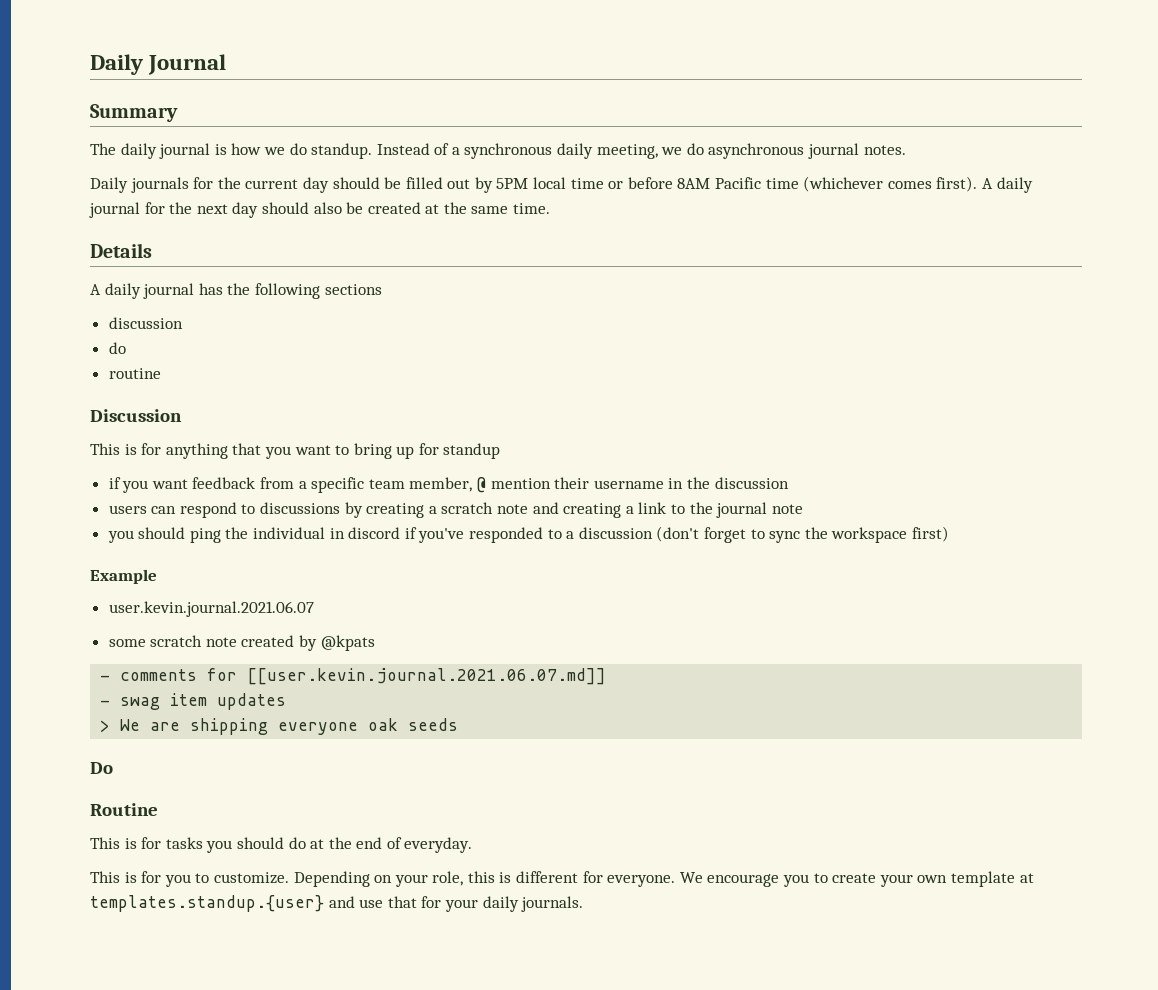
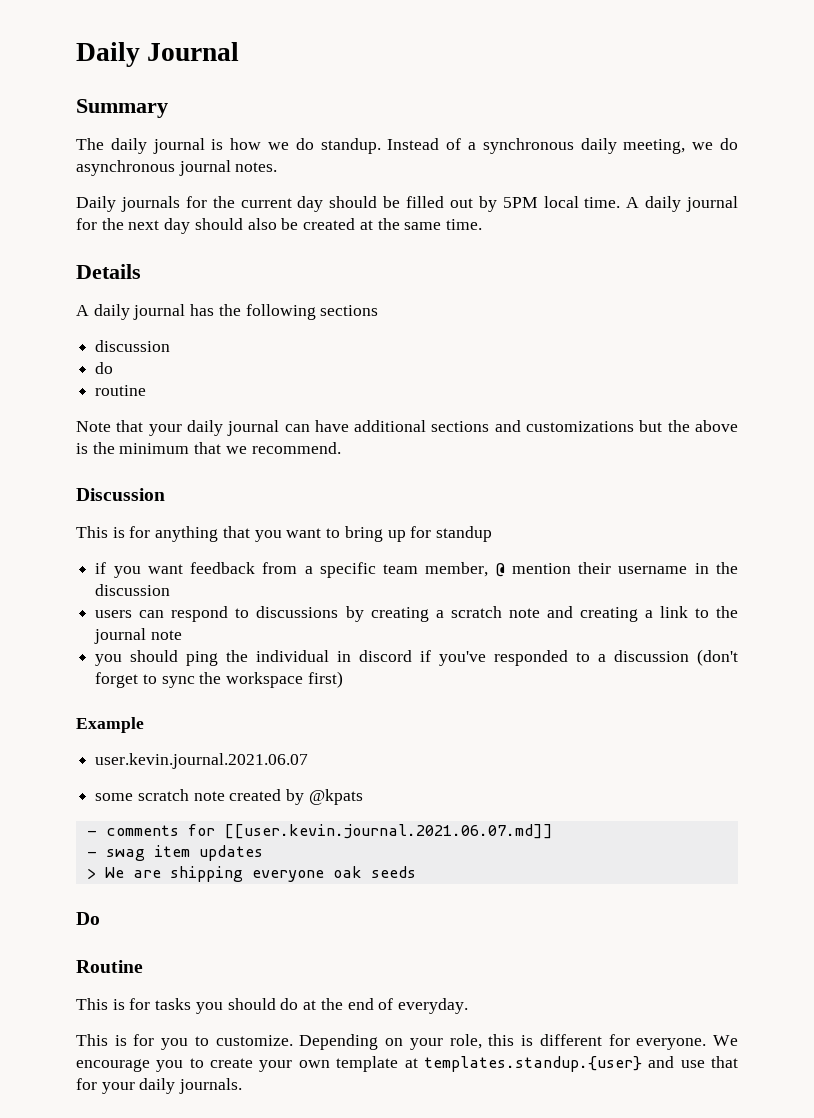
- Daily journals for the current day should be filled out by 5PM local time or before 8AM Pacific time (whichever comes first).
+ Daily journals for the current day should be filled out by 5PM local time.
+ Note that your daily journal can have additional sections and customizations but the above is the minimum that we recommend.

